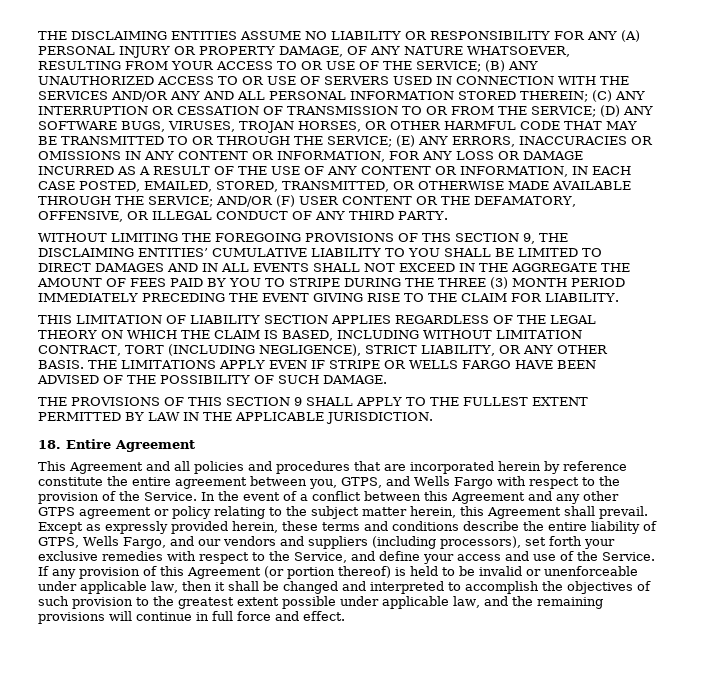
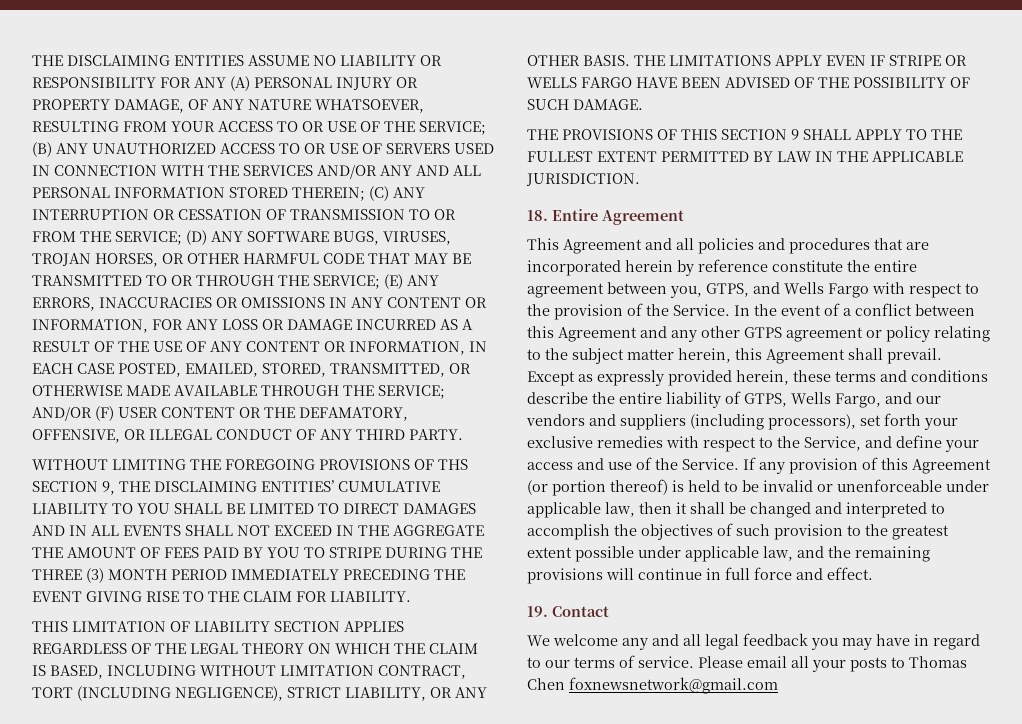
+ 19. Contact
+ We welcome any and all legal feedback you may have in regard to our terms of service. Please email all your posts to Thomas Chen foxnewsnetwork@gmail.com

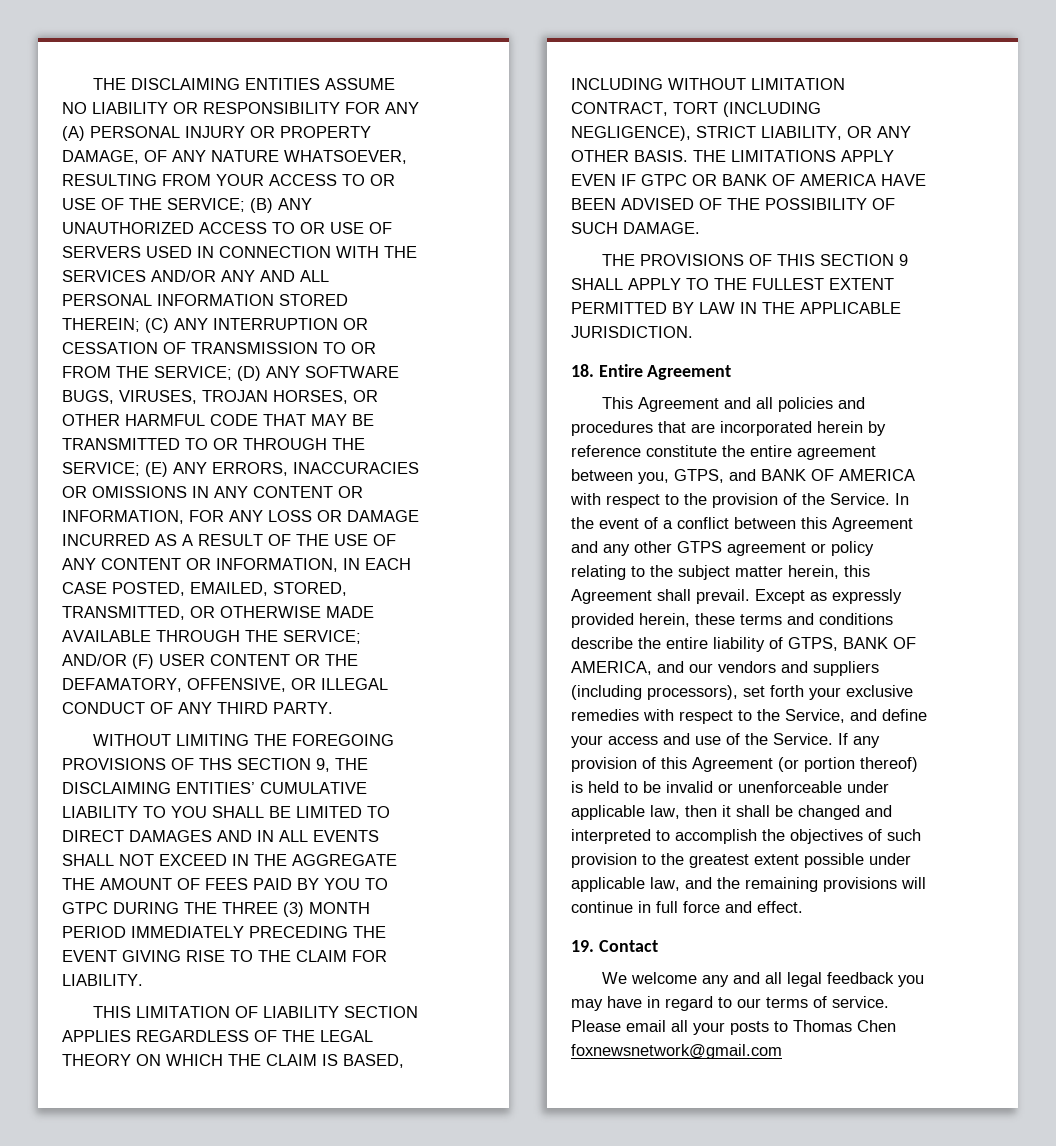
- WITHOUT LIMITING THE FOREGOING PROVISIONS OF THS SECTION 9, THE DISCLAIMING ENTITIES’ CUMULATIVE LIABILITY TO YOU SHALL BE LIMITED TO DIRECT DAMAGES AND IN ALL EVENTS SHALL NOT EXCEED IN THE AGGREGATE THE AMOUNT OF FEES PAID BY YOU TO STRIPE DURING THE THREE (3) MONTH PERIOD IMMEDIATELY PRECEDING THE EVENT GIVING RISE TO THE CLAIM FOR LIABILITY.
+ WITHOUT LIMITING THE FOREGOING PROVISIONS OF THS SECTION 9, THE DISCLAIMING ENTITIES’ CUMULATIVE LIABILITY TO YOU SHALL BE LIMITED TO DIRECT DAMAGES AND IN ALL EVENTS SHALL NOT EXCEED IN THE AGGREGATE THE AMOUNT OF FEES PAID BY YOU TO GTPC DURING THE THREE (3) MONTH PERIOD IMMEDIATELY PRECEDING THE EVENT GIVING RISE TO THE CLAIM FOR LIABILITY.
- THE LIMITATIONS APPLY EVEN IF STRIPE OR WELLS FARGO HAVE BEEN ADVISED OF THE POSSIBILITY OF SUCH DAMAGE.
+ THE LIMITATIONS APPLY EVEN IF GTPC OR BANK OF AMERICA HAVE BEEN ADVISED OF THE POSSIBILITY OF SUCH DAMAGE.
- This Agreement and all policies and procedures that are incorporated herein by reference constitute the entire agreement between you, GTPS, and Wells Fargo with respect to the provision of the Service.
+ This Agreement and all policies and procedures that are incorporated herein by reference constitute the entire agreement between you, GTPS, and BANK OF AMERICA with respect to the provision of the Service.
- Except as expressly provided herein, these terms and conditions describe the entire liability of GTPS, Wells Fargo, and our vendors and suppliers (including processors), set forth your exclusive remedies with respect to the Service, and define your access and use of the Service.
+ Except as expressly provided herein, these terms and conditions describe the entire liability of GTPS, BANK OF AMERICA, and our vendors and suppliers (including processors), set forth your exclusive remedies with respect to the Service, and define your access and use of the Service.

